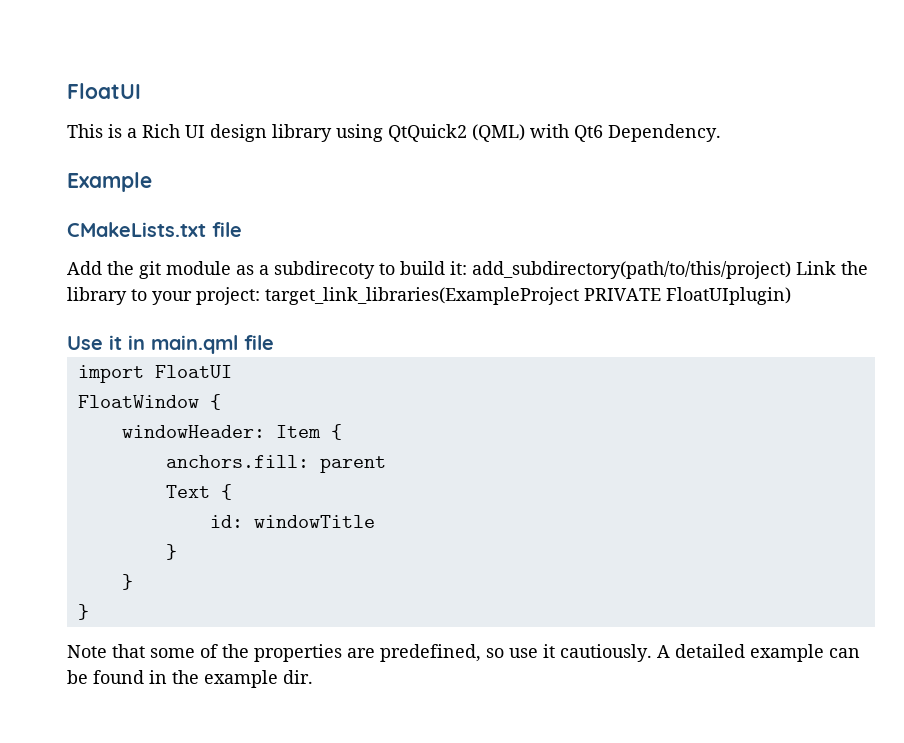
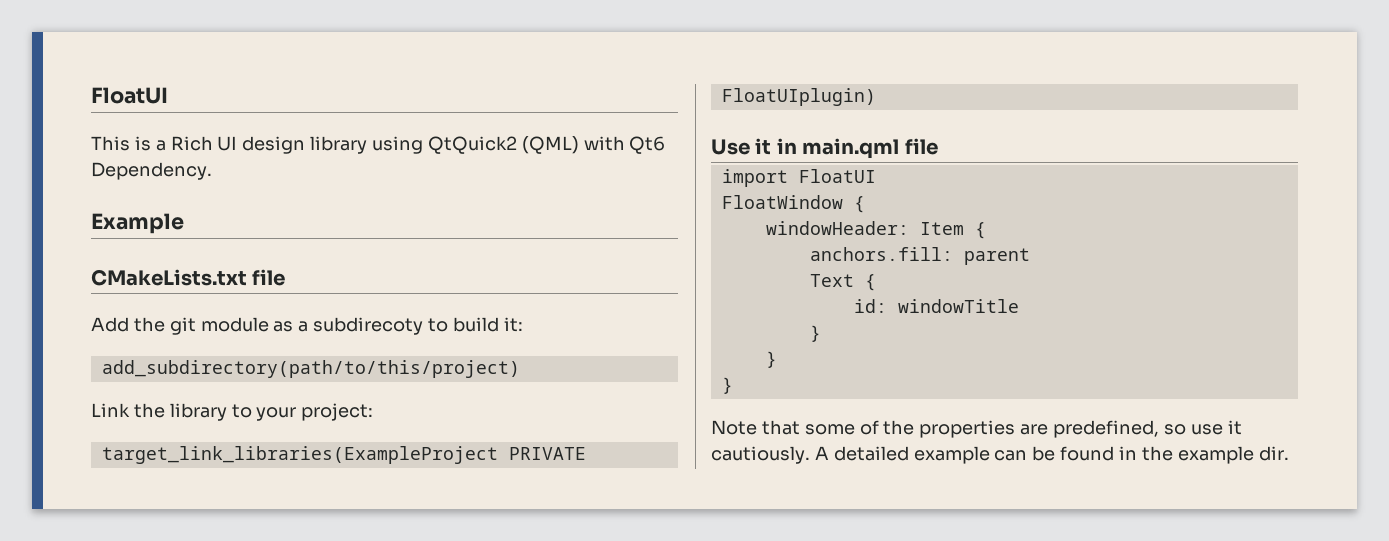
- Add the git module as a subdirecoty to build it: add_subdirectory(path/to/this/project) Link the library to your project: target_link_libraries(ExampleProject PRIVATE FloatUIplugin)
+ Add the git module as a subdirecoty to build it:
+ add_subdirectory(path/to/this/project)
+ Link the library to your project:
+ target_link_libraries(ExampleProject PRIVATE FloatUIplugin)

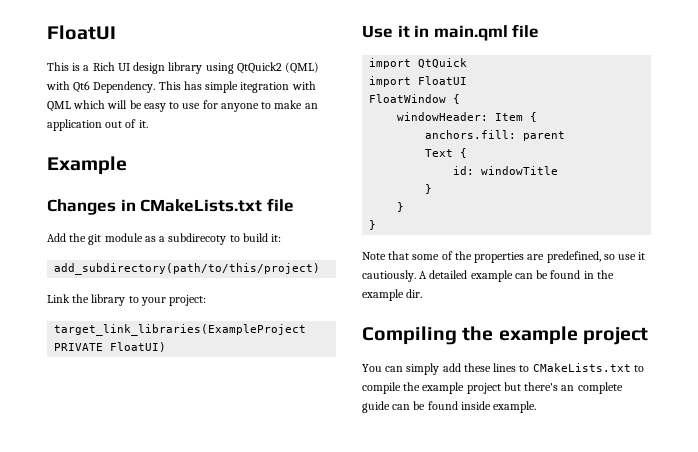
+ This has simple itegration with QML which will be easy to use for anyone to make an application out of it.
- CMakeLists.txt file
+ Changes in CMakeLists.txt file
- target_link_libraries(ExampleProject PRIVATE FloatUIplugin)
+ target_link_libraries(ExampleProject PRIVATE FloatUI)
+ import QtQuick
+ Compiling the example project
+ You can simply add these lines to CMakeLists.txt to compile the example project but there's an complete guide can be found inside example.

